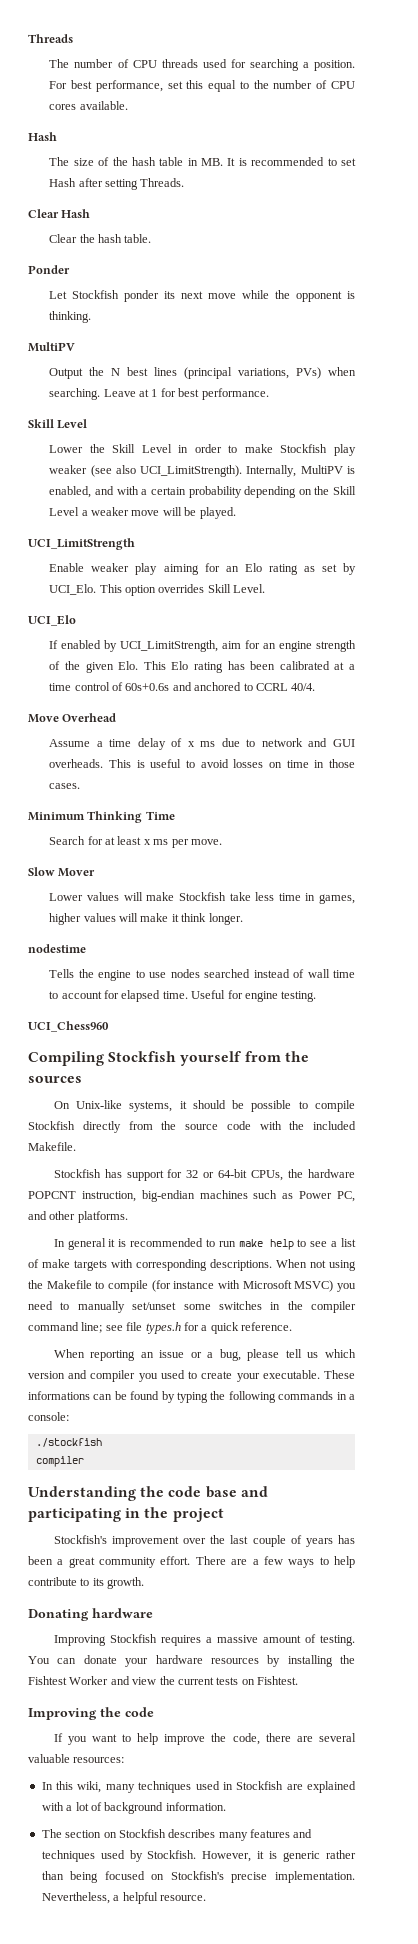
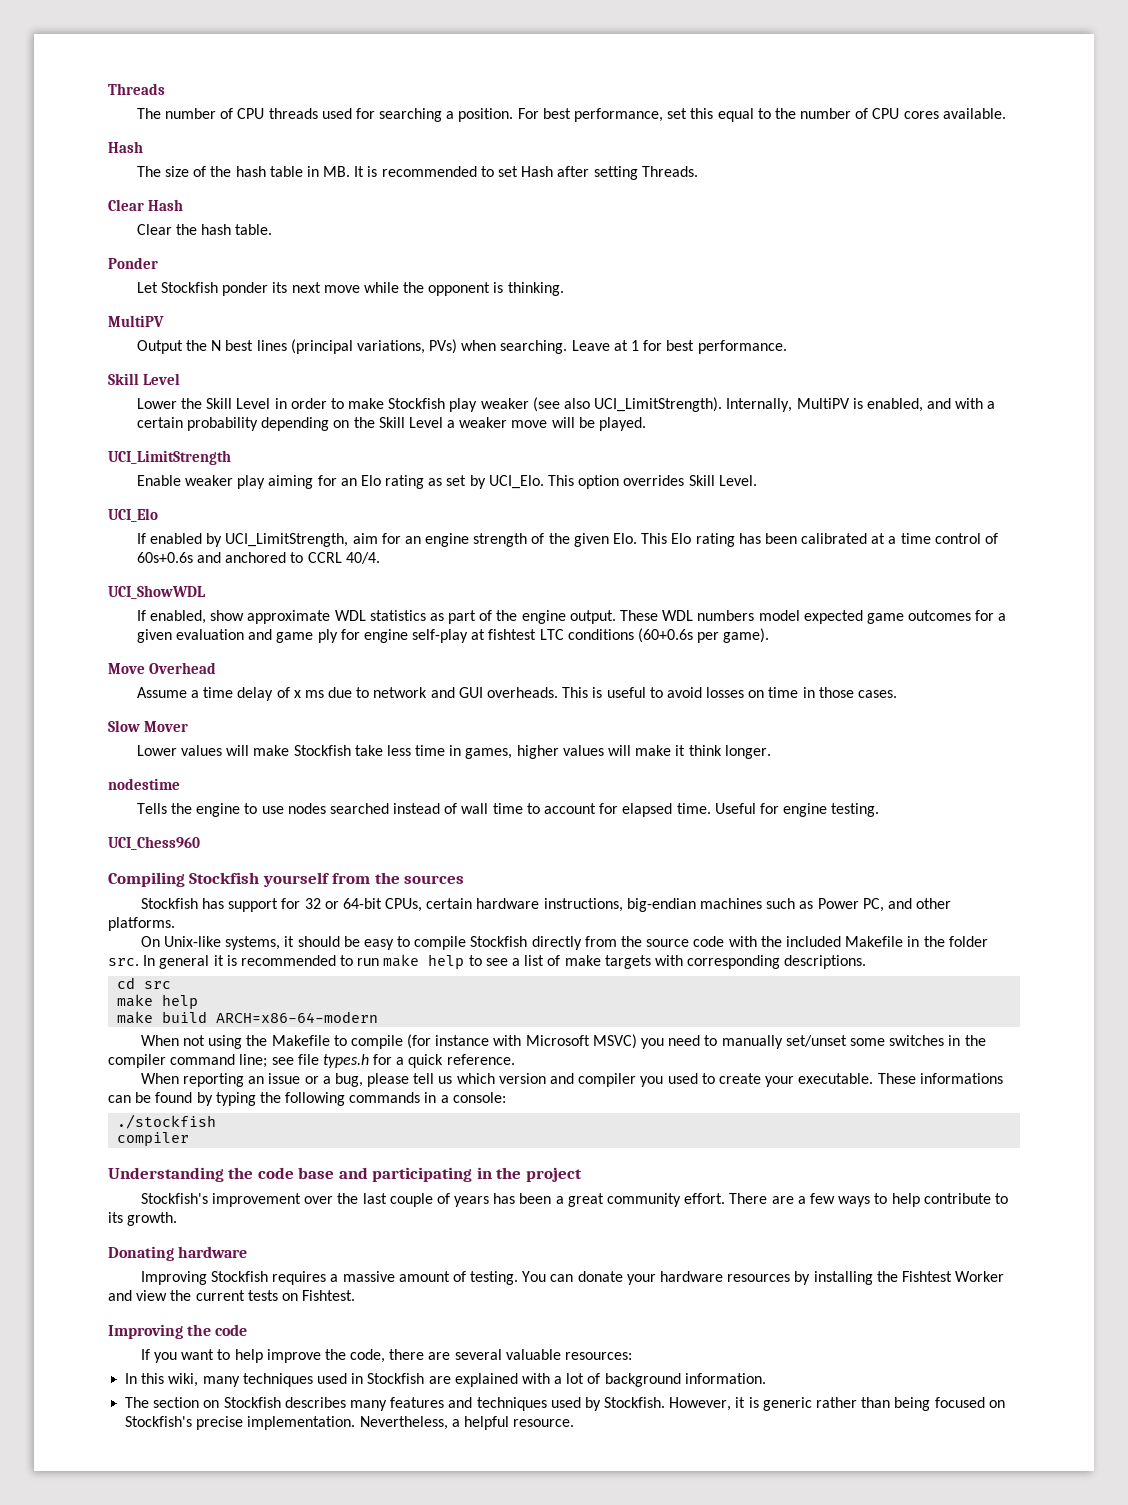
+ UCI_ShowWDL
+ If enabled, show approximate WDL statistics as part of the engine output. These WDL numbers model expected game outcomes for a given evaluation and game ply for engine self-play at fishtest LTC conditions (60+0.6s per game).
- Minimum Thinking Time
- Search for at least x ms per move.
+ Stockfish has support for 32 or 64-bit CPUs, certain hardware instructions, big-endian machines such as Power PC, and other platforms.
- On Unix-like systems, it should be possible to compile Stockfish directly from the source code with the included Makefile.
- Stockfish has support for 32 or 64-bit CPUs, the hardware POPCNT instruction, big-endian machines such as Power PC, and other platforms.
- In general it is recommended to run make help to see a list of make targets with corresponding descriptions. When not using the Makefile to compile (for instance with Microsoft MSVC) you need to manually set/unset some switches in the compiler command line;
+ On Unix-like systems, it should be easy to compile Stockfish directly from the source code with the included Makefile in the folder src. In general it is recommended to run make help to see a list of make targets with corresponding descriptions.
+ cd src
+ make help
+ make build ARCH=x86-64-modern
+ When not using the Makefile to compile (for instance with Microsoft MSVC) you need to manually set/unset some switches in the compiler command line;

